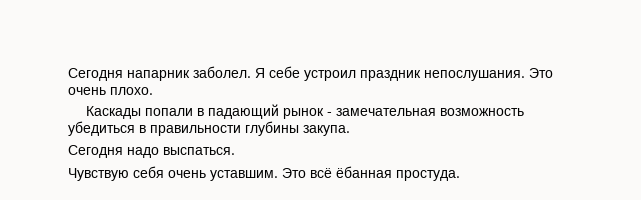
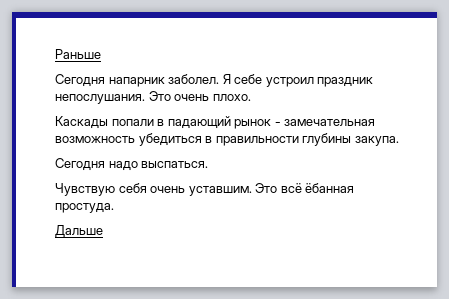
+ Раньше
+ Дальше

